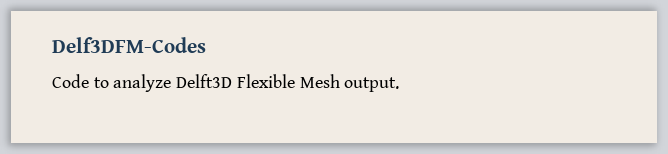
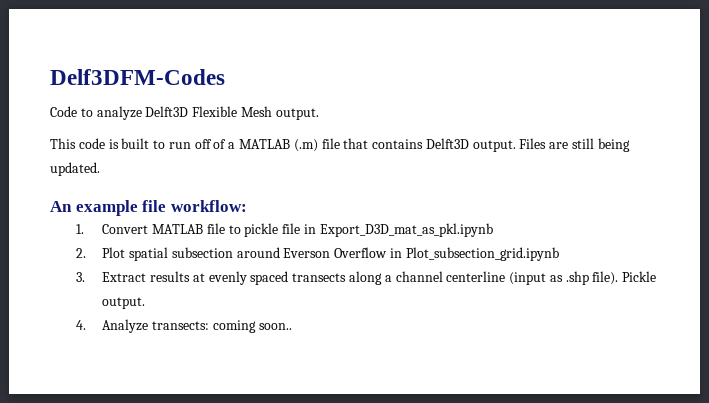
+ This code is built to run off of a MATLAB (.m) file that contains Delft3D output. Files are still being updated.
+ An example file workflow:
+ 1. Convert MATLAB file to pickle file in Export_D3D_mat_as_pkl.ipynb
+ 2. Plot spatial subsection around Everson Overflow in Plot_subsection_grid.ipynb
+ 3. Extract results at evenly spaced transects along a channel centerline (input as .shp file). Pickle output.
+ 4. Analyze transects: coming soon..

